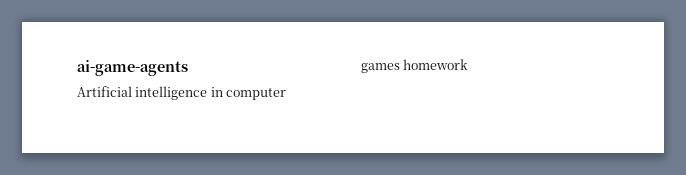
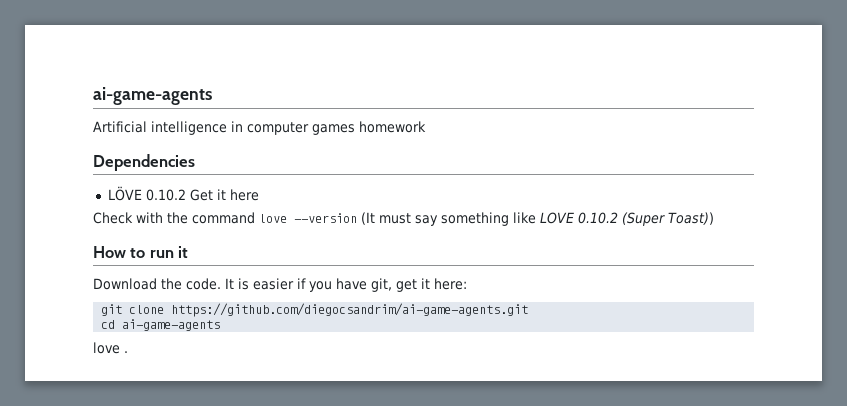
+ Dependencies
+ LÖVE 0.10.2 Get it here
+ Check with the command love --version (It must say something like LOVE 0.10.2 (Super Toast))
+ How to run it
+ Download the code. It is easier if you have git, get it here:
+ git clone https://github.com/diegocsandrim/ai-game-agents.git
+ cd ai-game-agents
+ love .

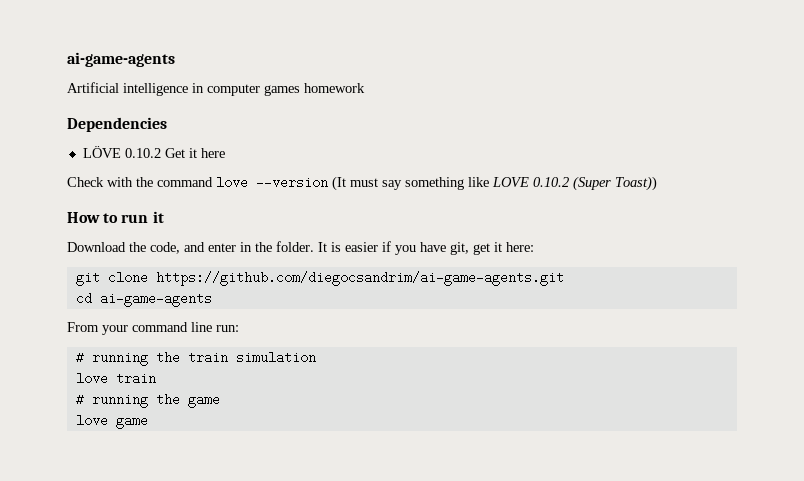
- Download the code.
+ Download the code, and enter in the folder.
- love .
+ From your command line run:
+ # running the train simulation
+ love train
+ # running the game
+ love game

